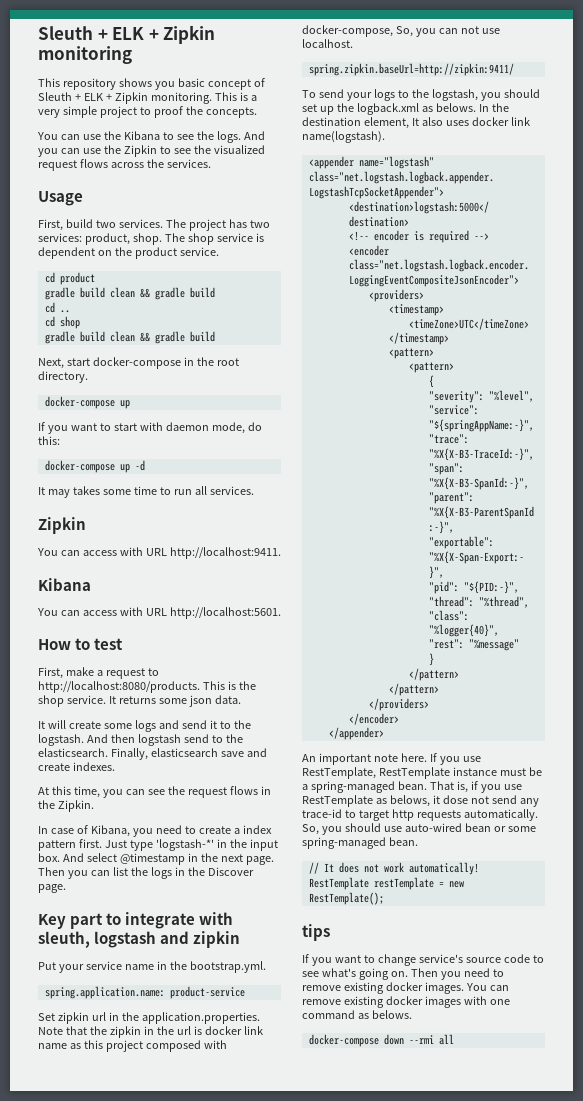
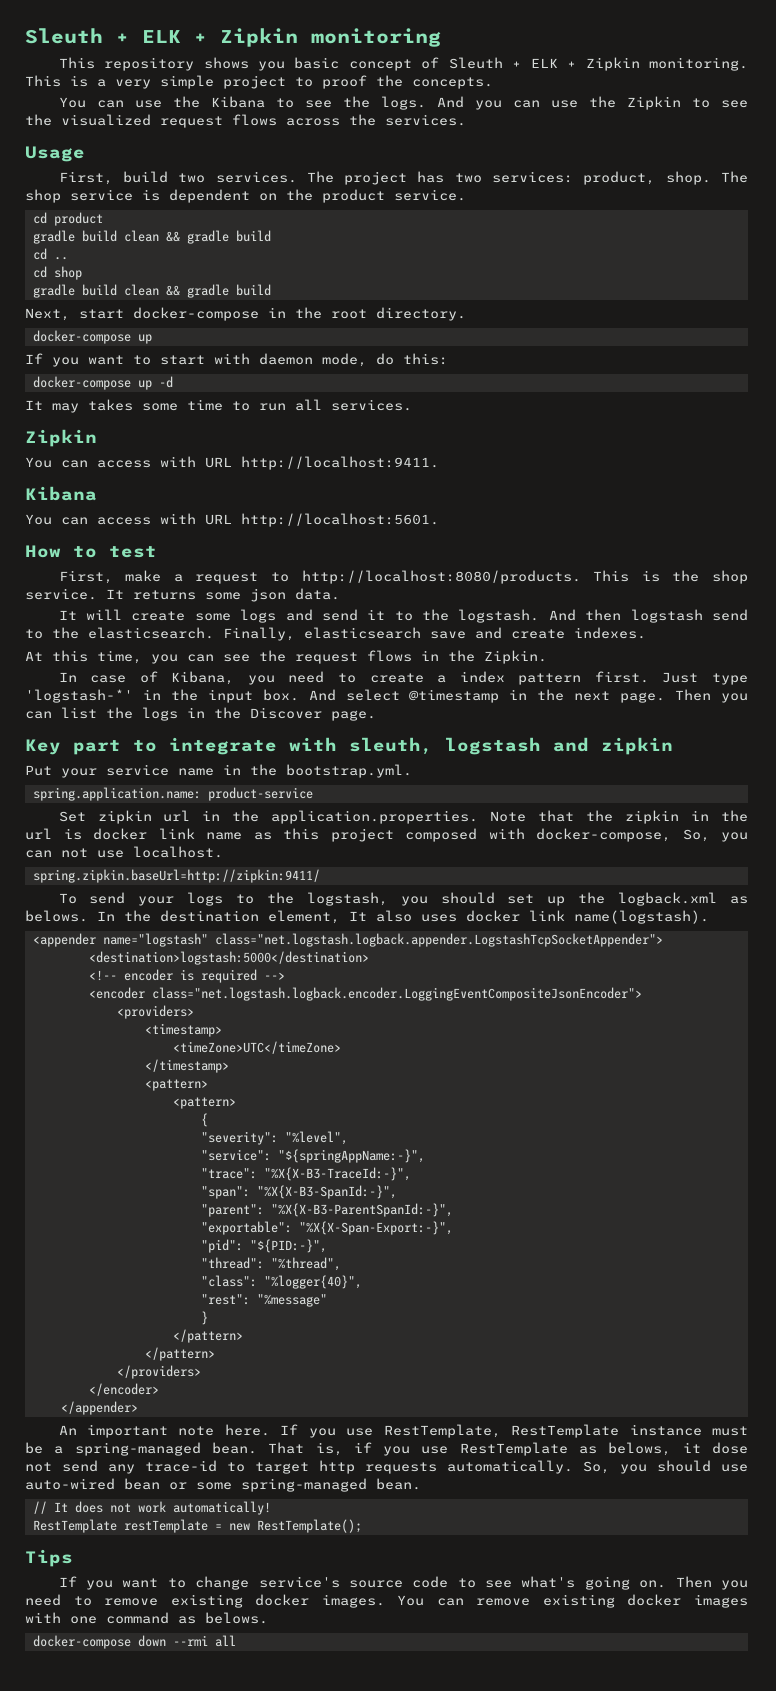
- tips
+ Tips

